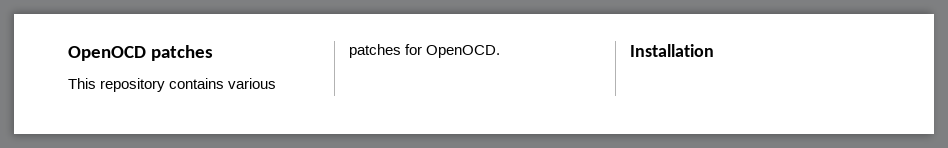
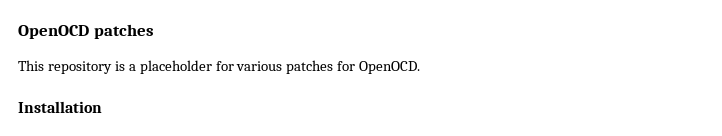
- This repository contains various patches for OpenOCD.
+ This repository is a placeholder for various patches for OpenOCD.

